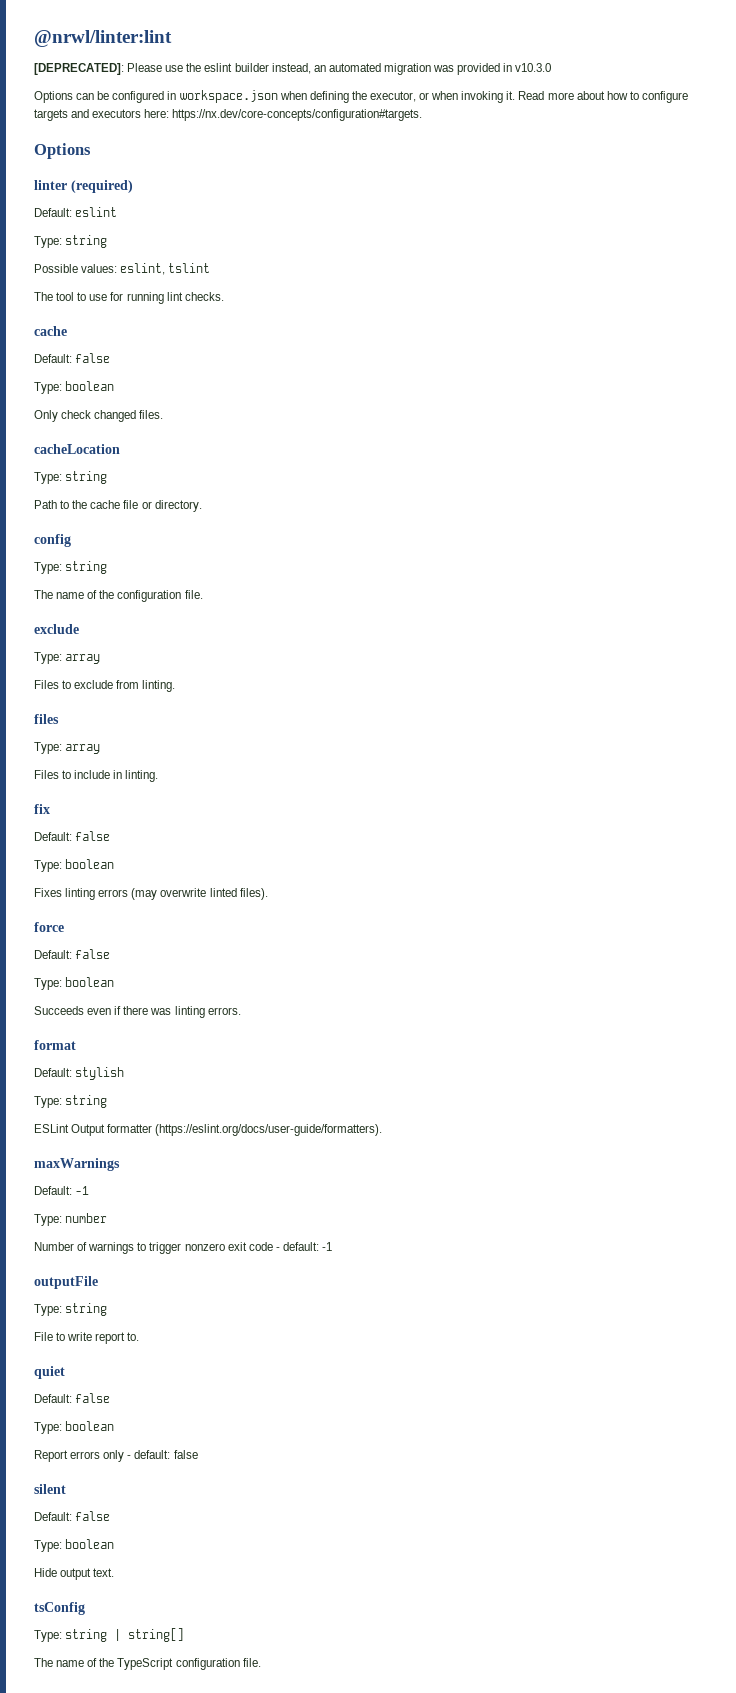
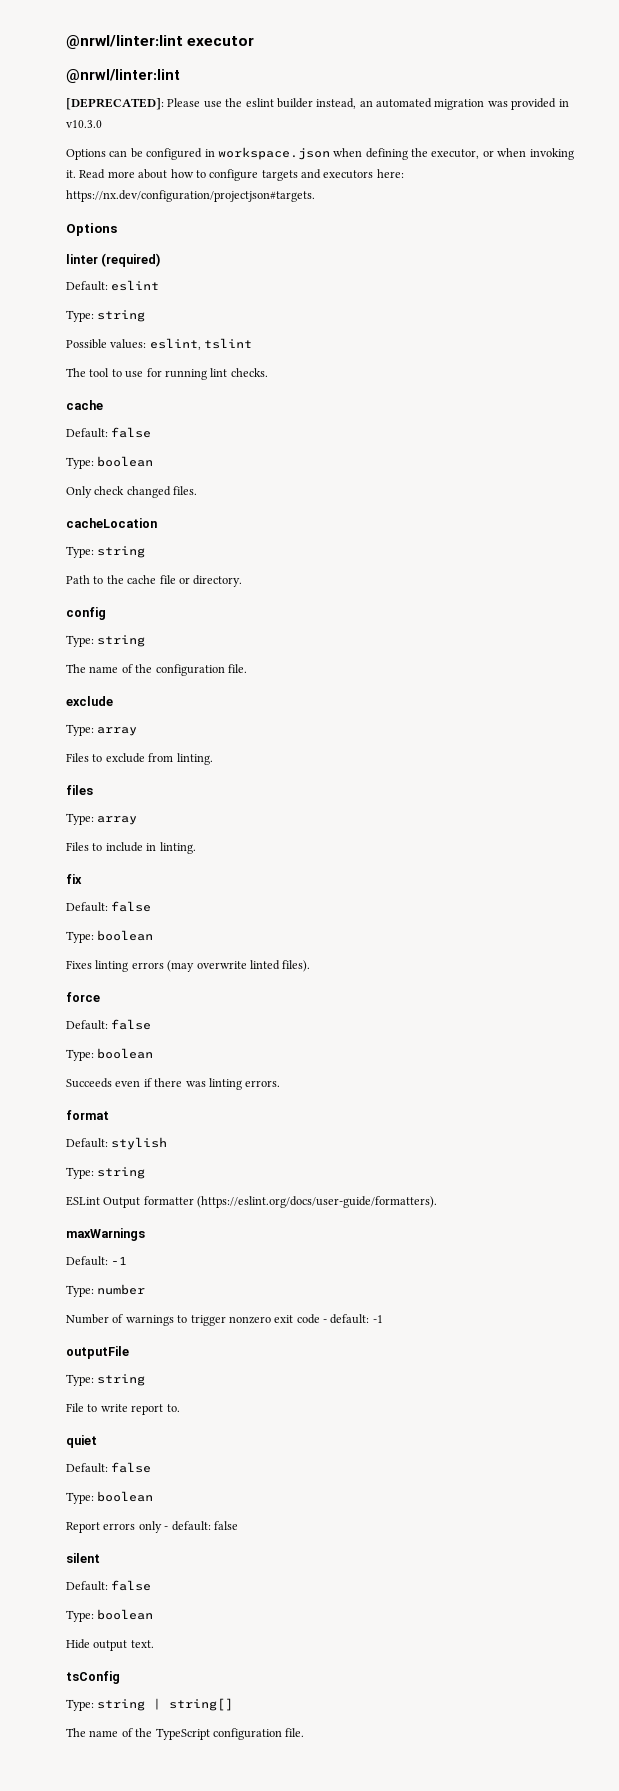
+ @nrwl/linter:lint executor
- Read more about how to configure targets and executors here: https://nx.dev/core-concepts/configuration#targets.
+ Read more about how to configure targets and executors here: https://nx.dev/configuration/projectjson#targets.

